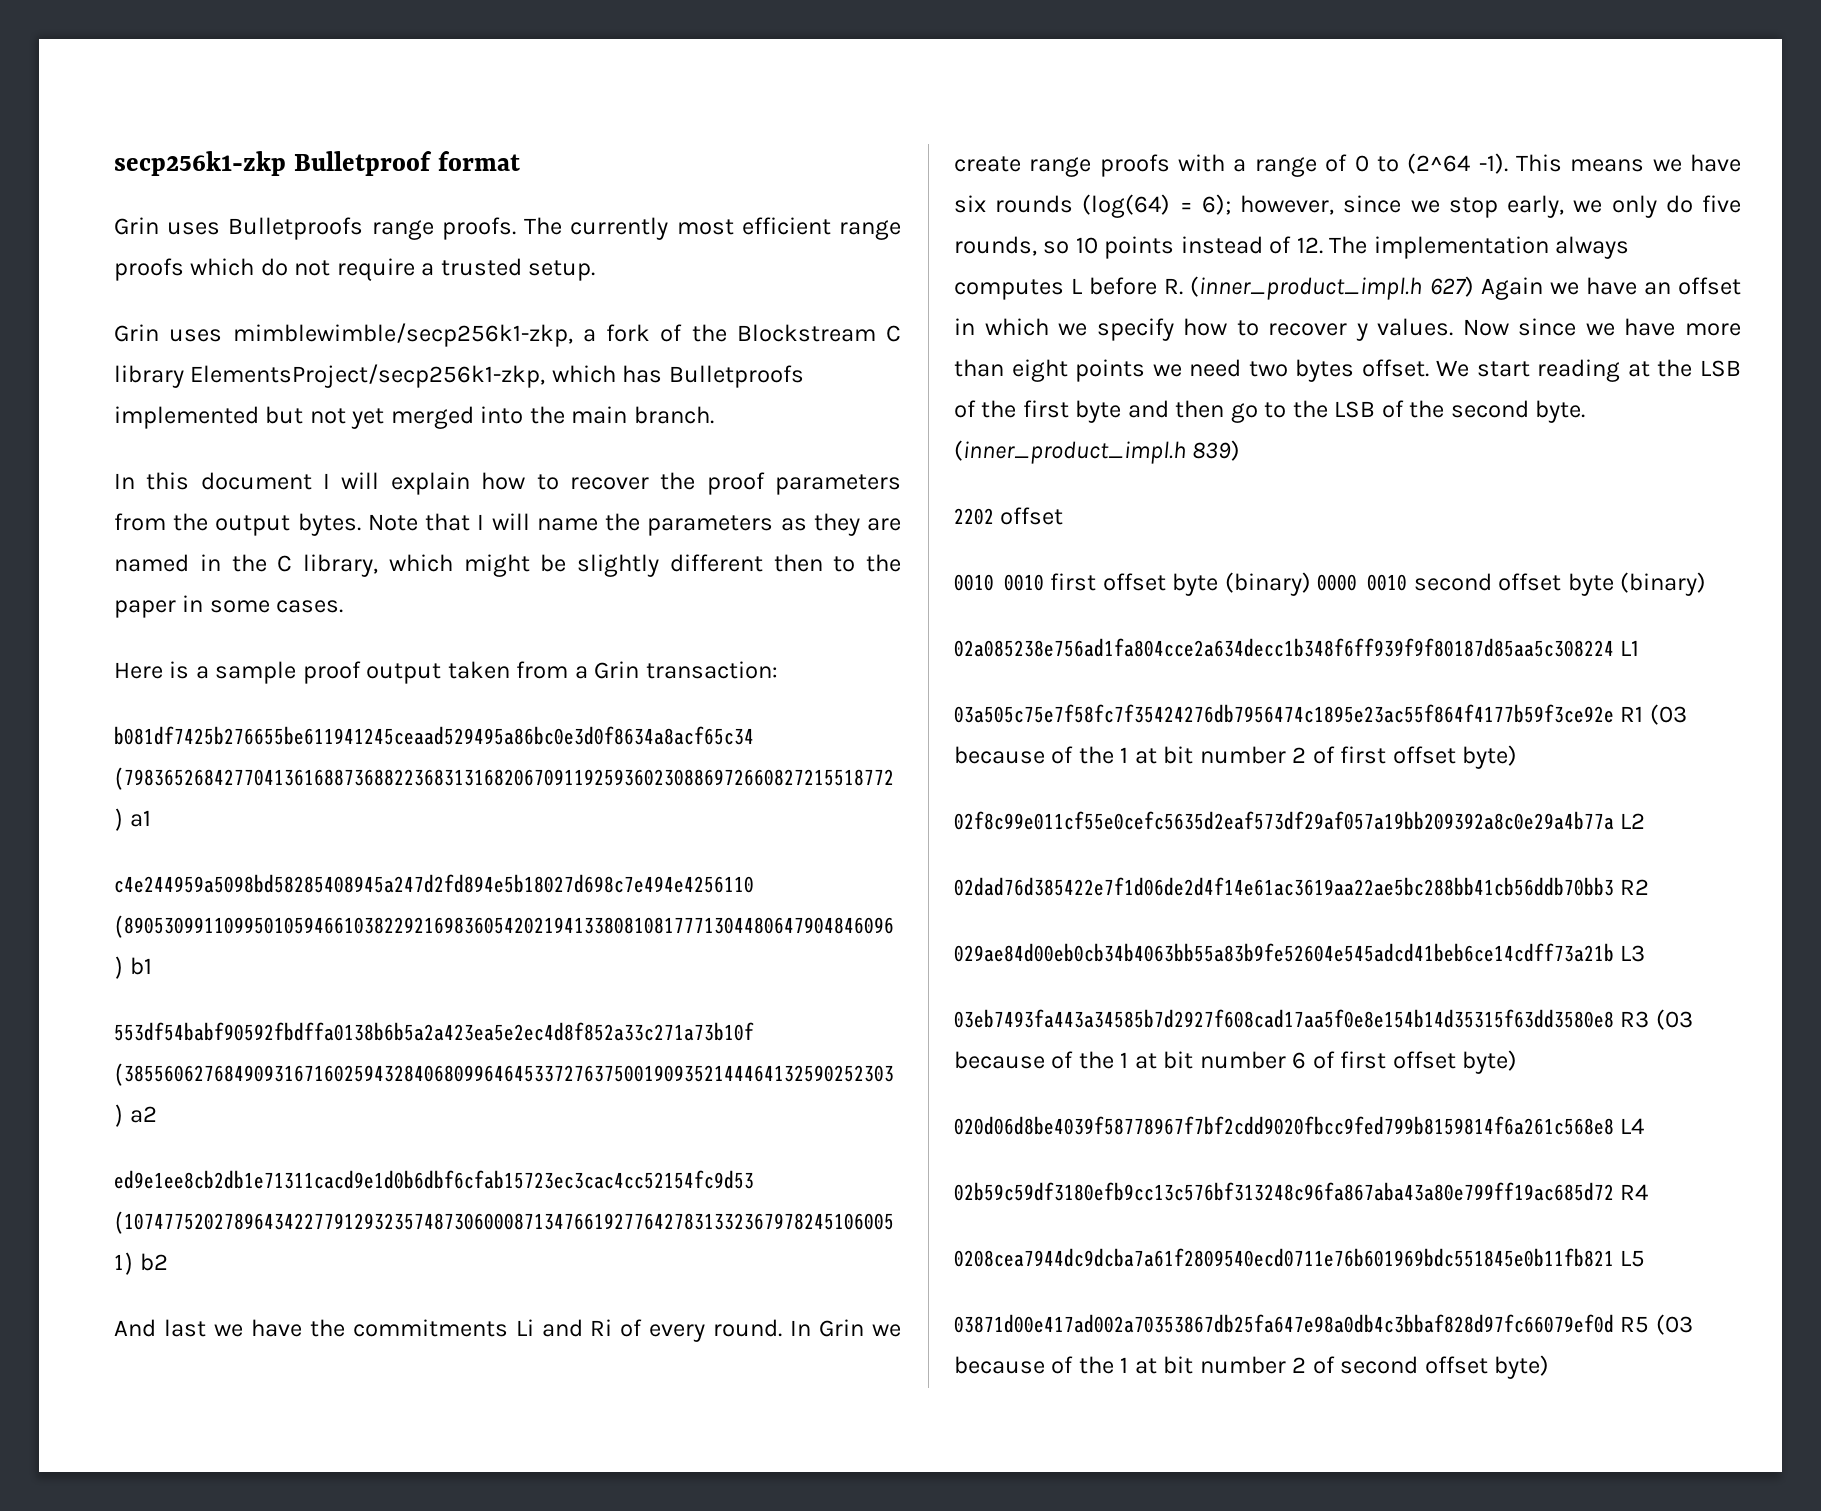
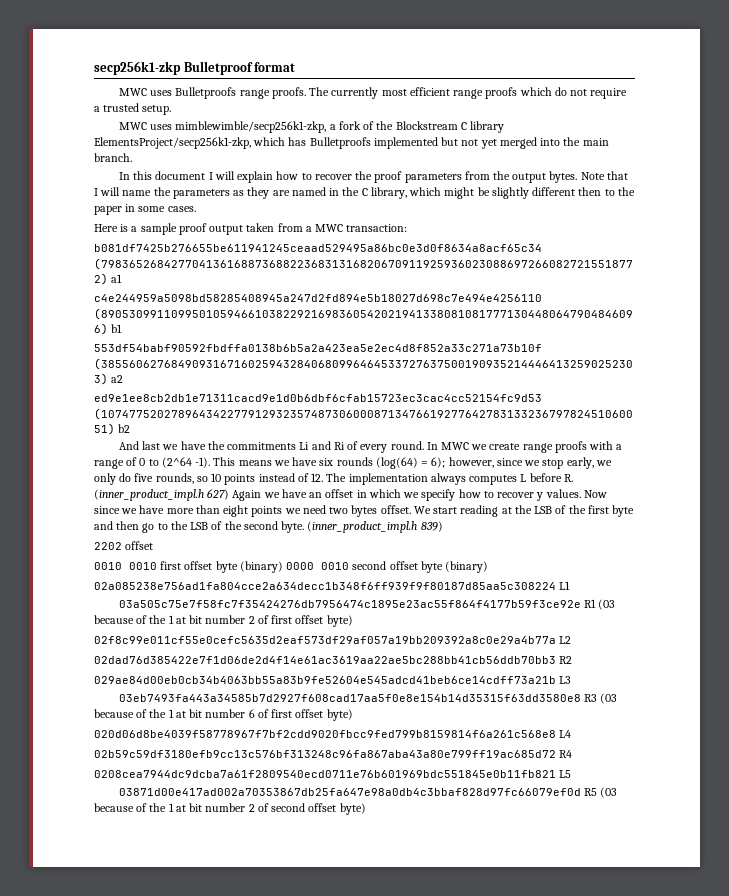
- Grin uses Bulletproofs range proofs.
+ MWC uses Bulletproofs range proofs.
- Grin uses mimblewimble/secp256k1-zkp, a fork of the Blockstream C library ElementsProject/secp256k1-zkp, which has Bulletproofs implemented but not yet merged into the main branch.
+ MWC uses mimblewimble/secp256k1-zkp, a fork of the Blockstream C library ElementsProject/secp256k1-zkp, which has Bulletproofs implemented but not yet merged into the main branch.
- Here is a sample proof output taken from a Grin transaction:
+ Here is a sample proof output taken from a MWC transaction:
- In Grin we create range proofs with a range of 0 to (2^64 -1).
+ In MWC we create range proofs with a range of 0 to (2^64 -1).

